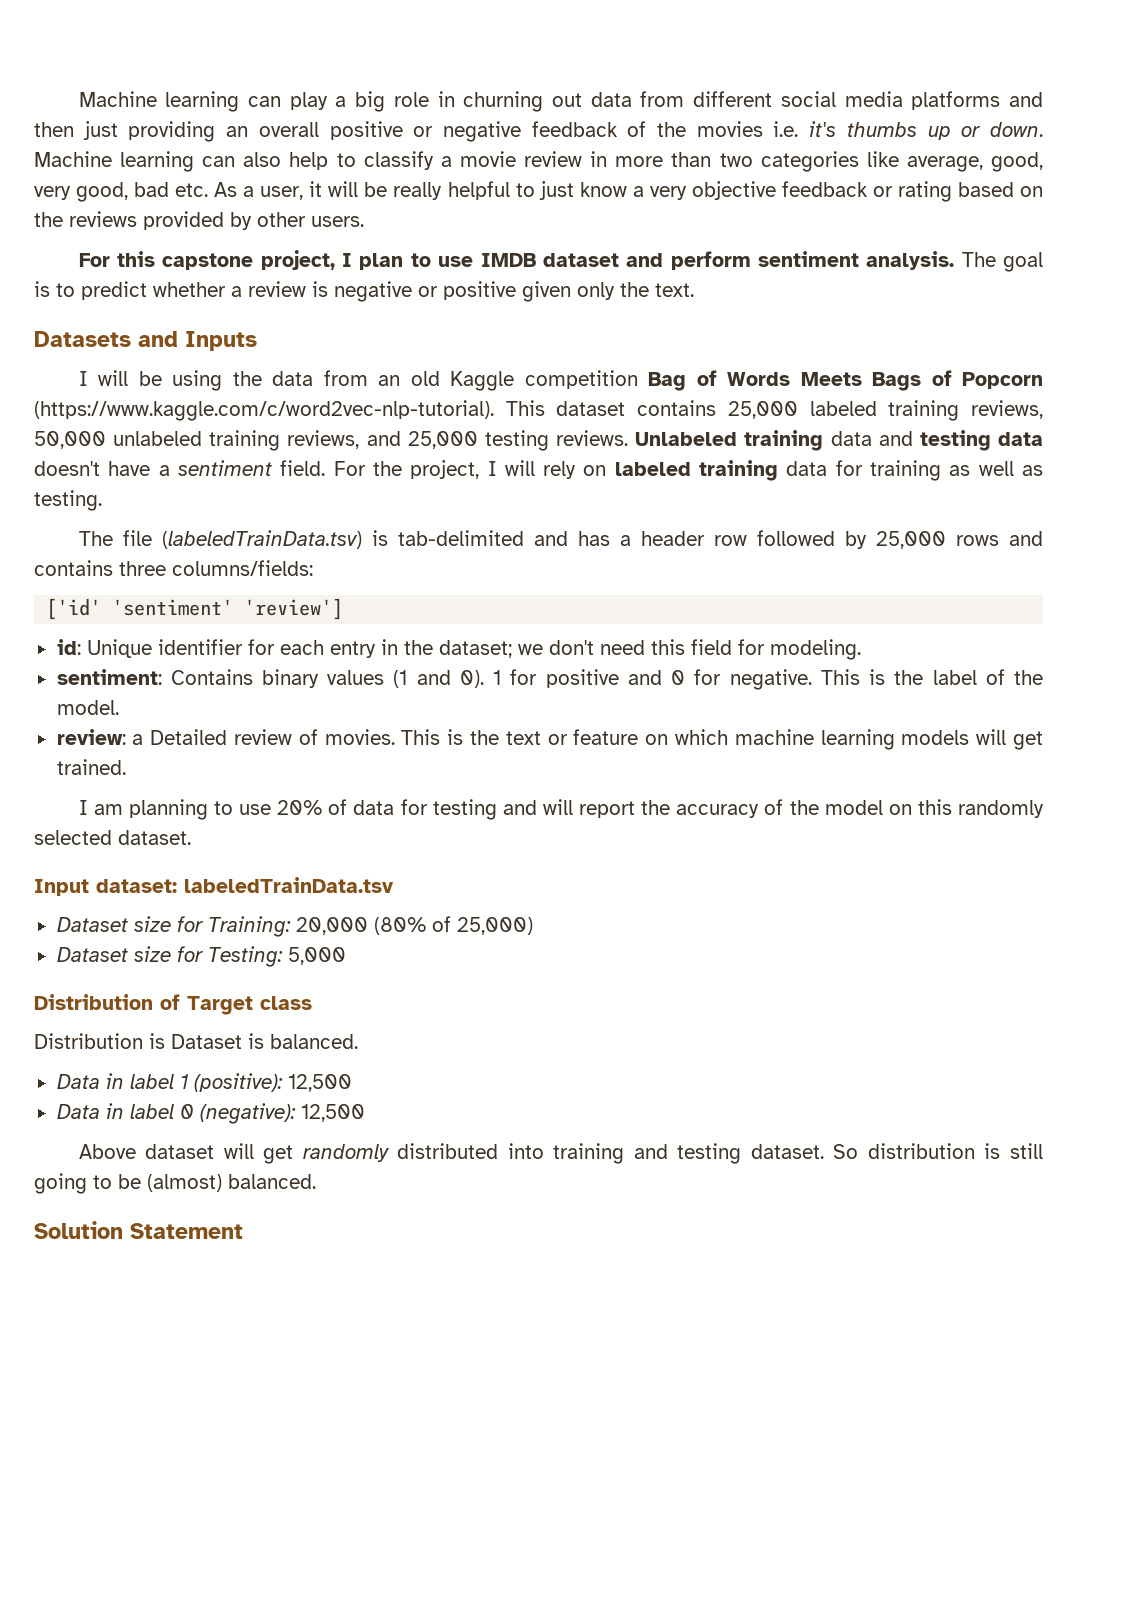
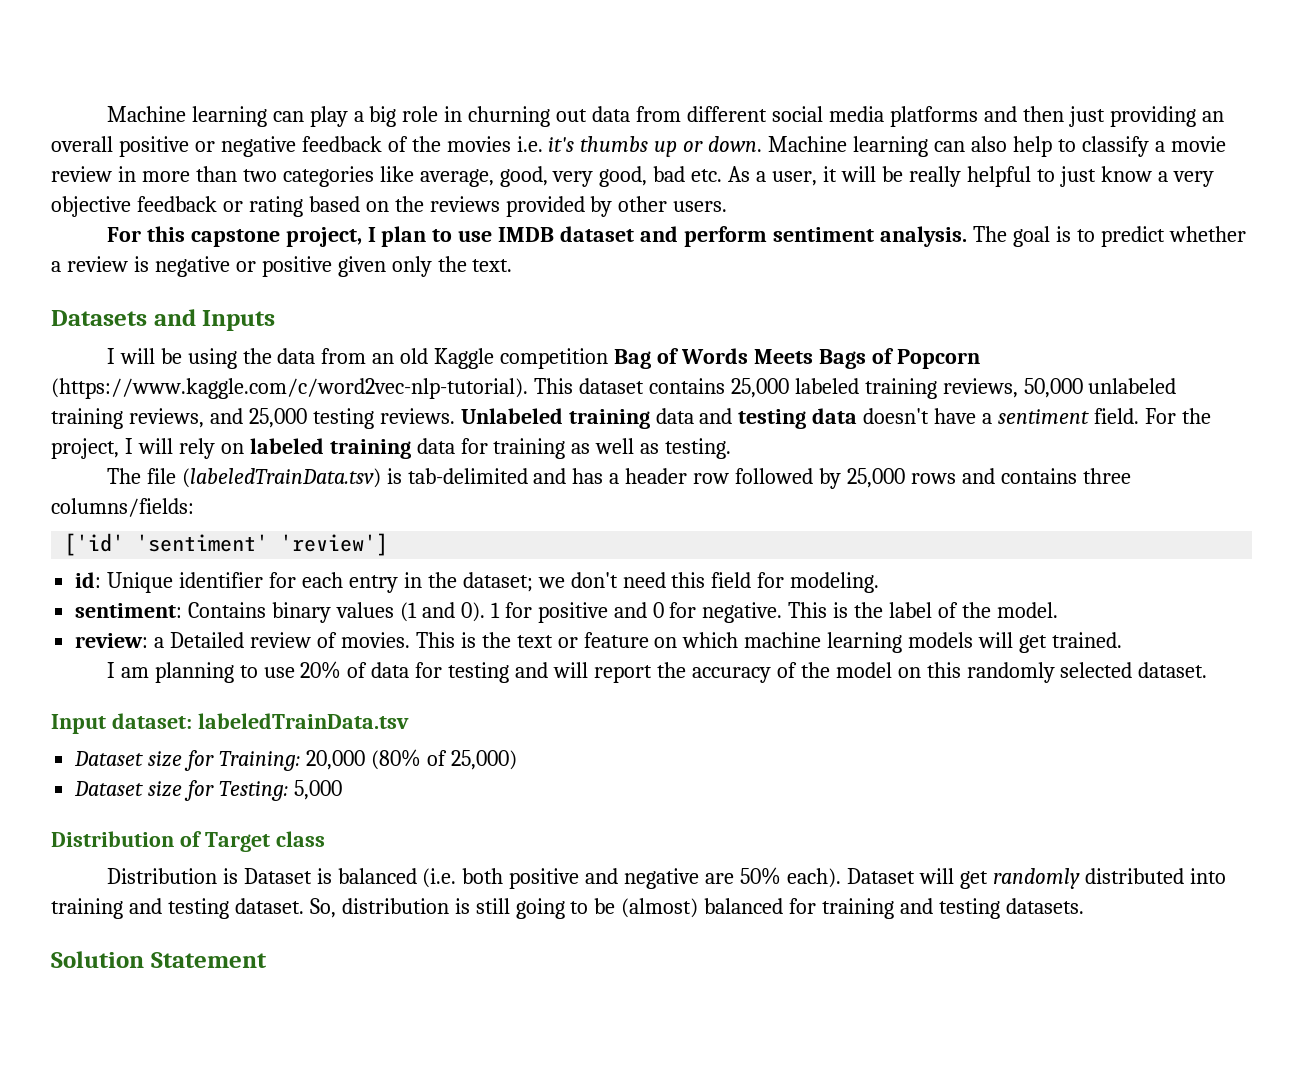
- Distribution is Dataset is balanced.
- Data in label 1 (positive): 12,500
- Data in label 0 (negative): 12,500
- Above dataset will get randomly distributed into training and testing dataset.
+ Distribution is Dataset is balanced (i.e. both positive and negative are 50% each). Dataset will get randomly distributed into training and testing dataset.
- So distribution is still going to be (almost) balanced.
+ So, distribution is still going to be (almost) balanced for training and testing datasets.

